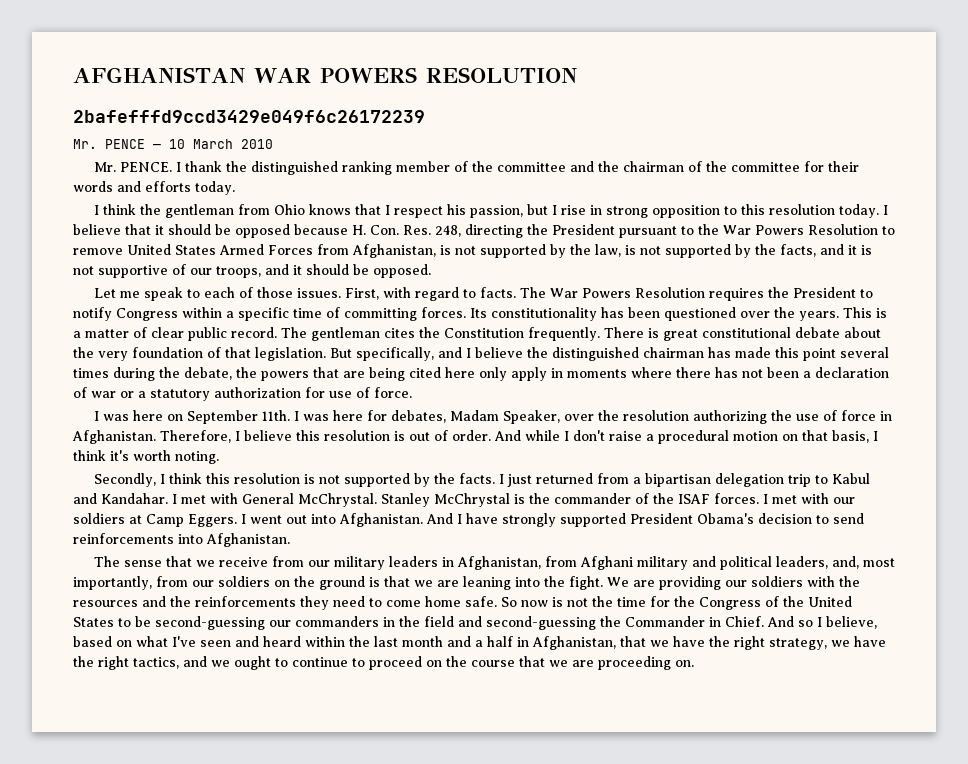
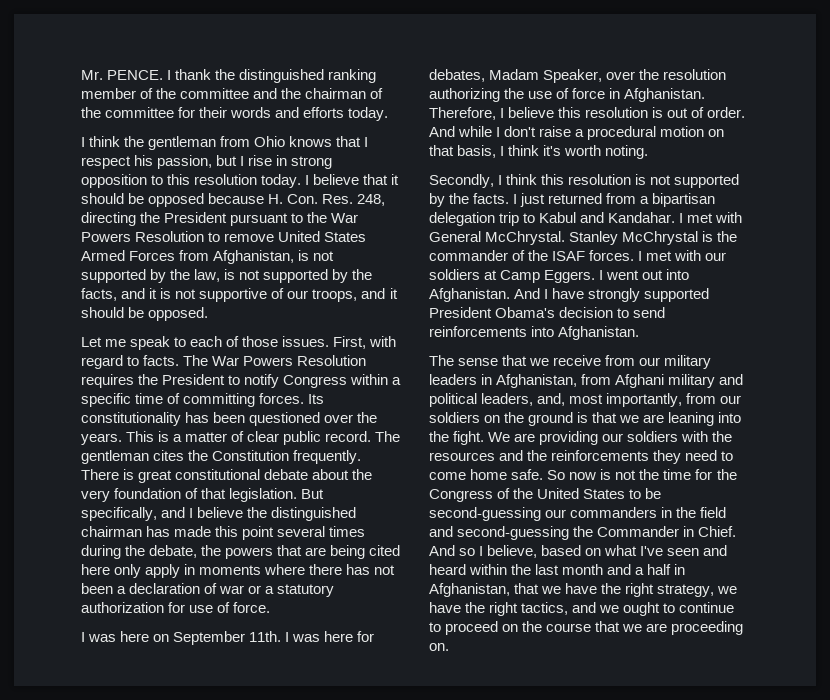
- AFGHANISTAN WAR POWERS RESOLUTION
- 2bafefffd9ccd3429e049f6c26172239
- Mr. PENCE — 10 March 2010

